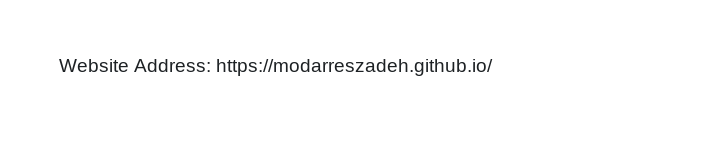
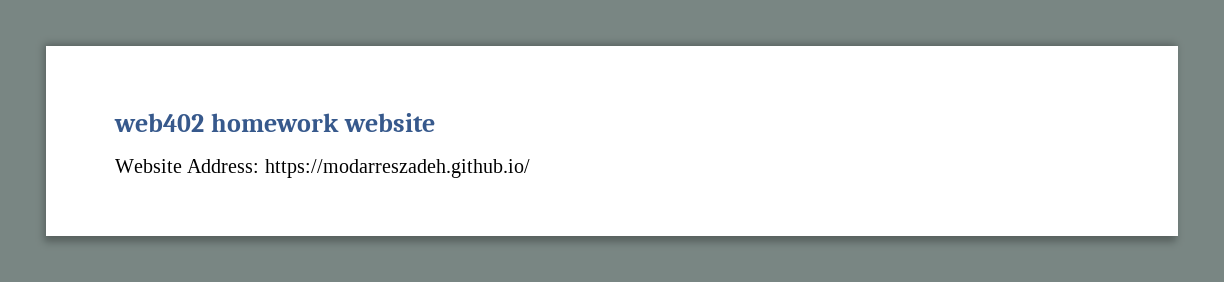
+ web402 homework website

